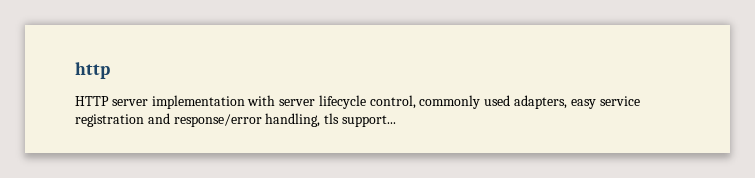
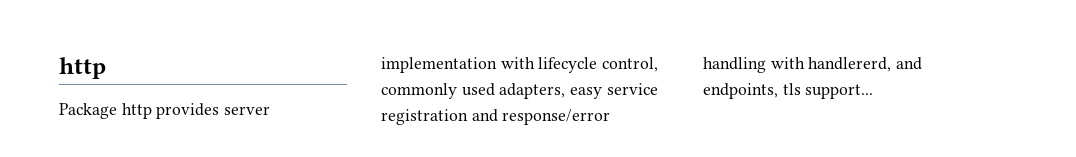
- HTTP server implementation with server lifecycle control, commonly used adapters, easy service registration and response/error handling, tls support...
+ Package http provides server implementation with lifecycle control, commonly used adapters, easy service registration and response/error handling with handlererd, and endpoints, tls support...

